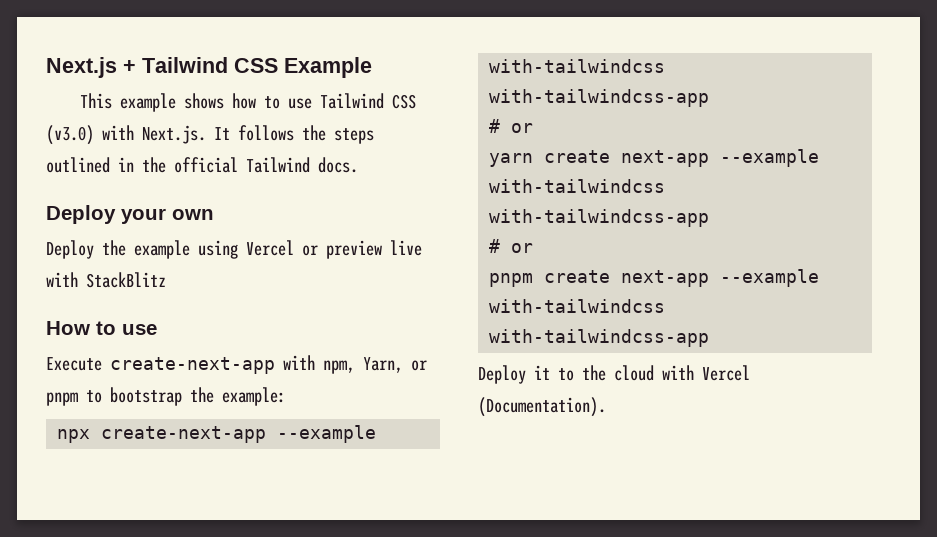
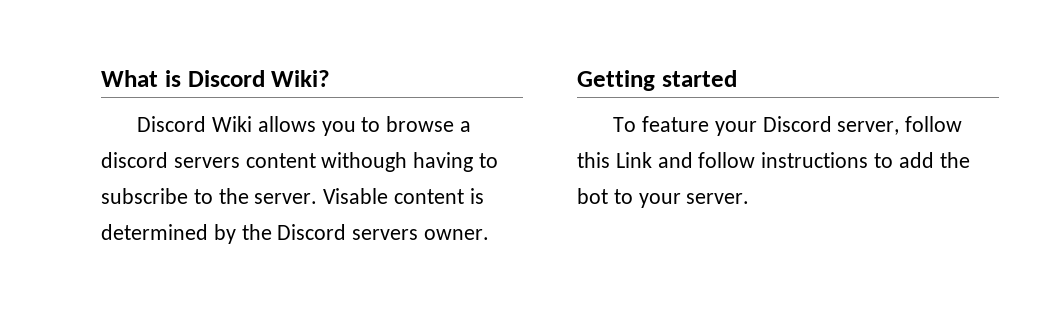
- Next.js + Tailwind CSS Example
- This example shows how to use Tailwind CSS (v3.0) with Next.js. It follows the steps outlined in the official Tailwind docs.
- Deploy your own
- Deploy the example using Vercel or preview live with StackBlitz
- How to use
- Execute create-next-app with npm, Yarn, or pnpm to bootstrap the example:
- npx create-next-app --example with-tailwindcss with-tailwindcss-app
- # or
- yarn create next-app --example with-tailwindcss with-tailwindcss-app
- # or
- pnpm create next-app --example with-tailwindcss with-tailwindcss-app
- Deploy it to the cloud with Vercel (Documentation).
+ What is Discord Wiki?
+ Discord Wiki allows you to browse a discord servers content withough having to subscribe to the server. Visable content is determined by the Discord servers owner.
+ Getting started
+ To feature your Discord server, follow this Link and follow instructions to add the bot to your server.

